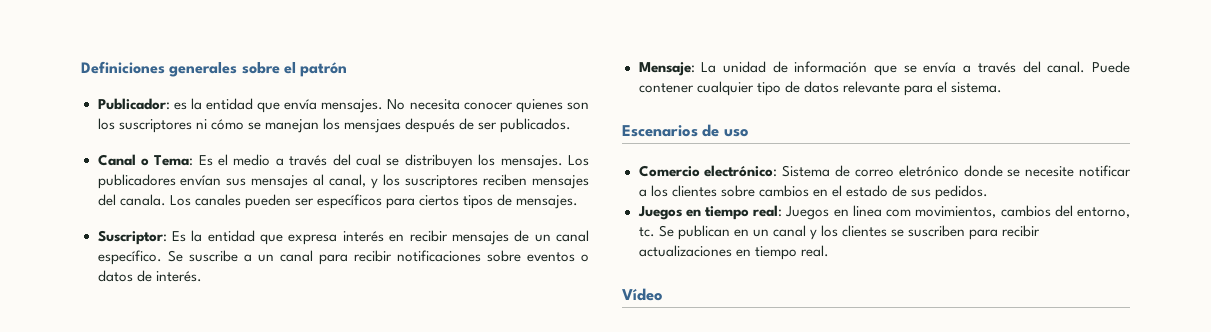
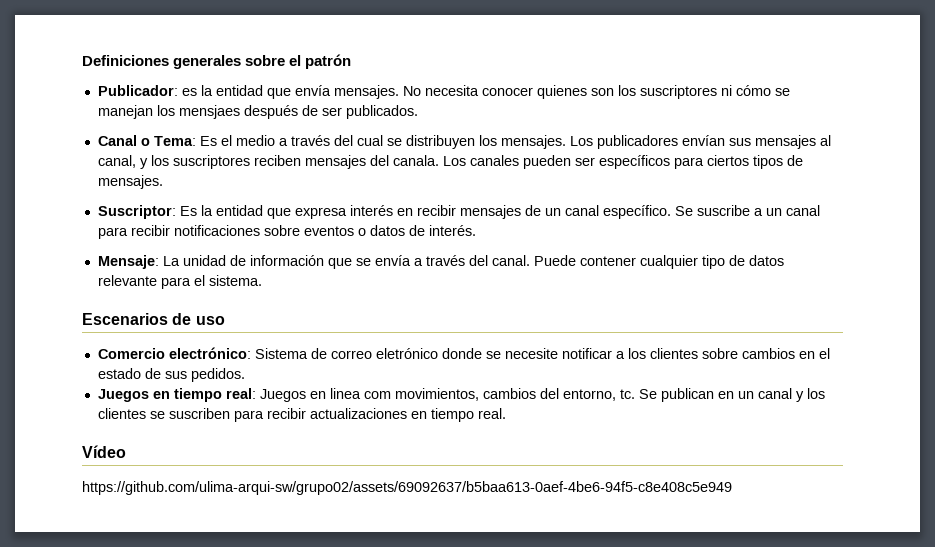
+ https://github.com/ulima-arqui-sw/grupo02/assets/69092637/b5baa613-0aef-4be6-94f5-c8e408c5e949

